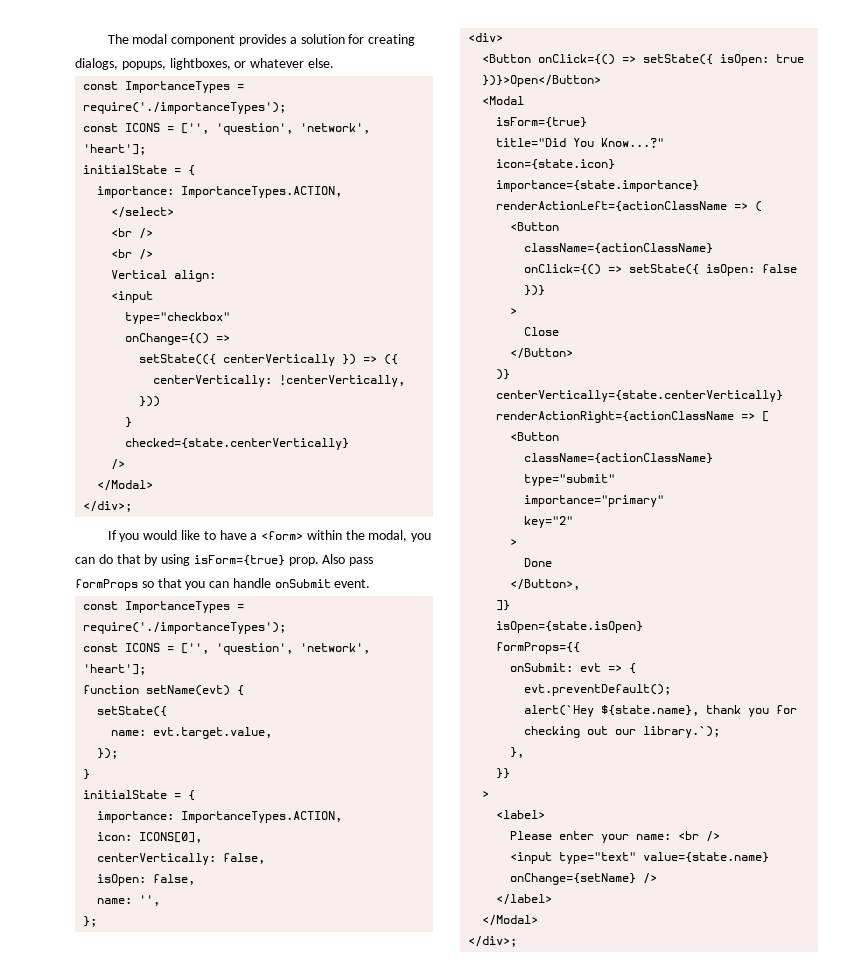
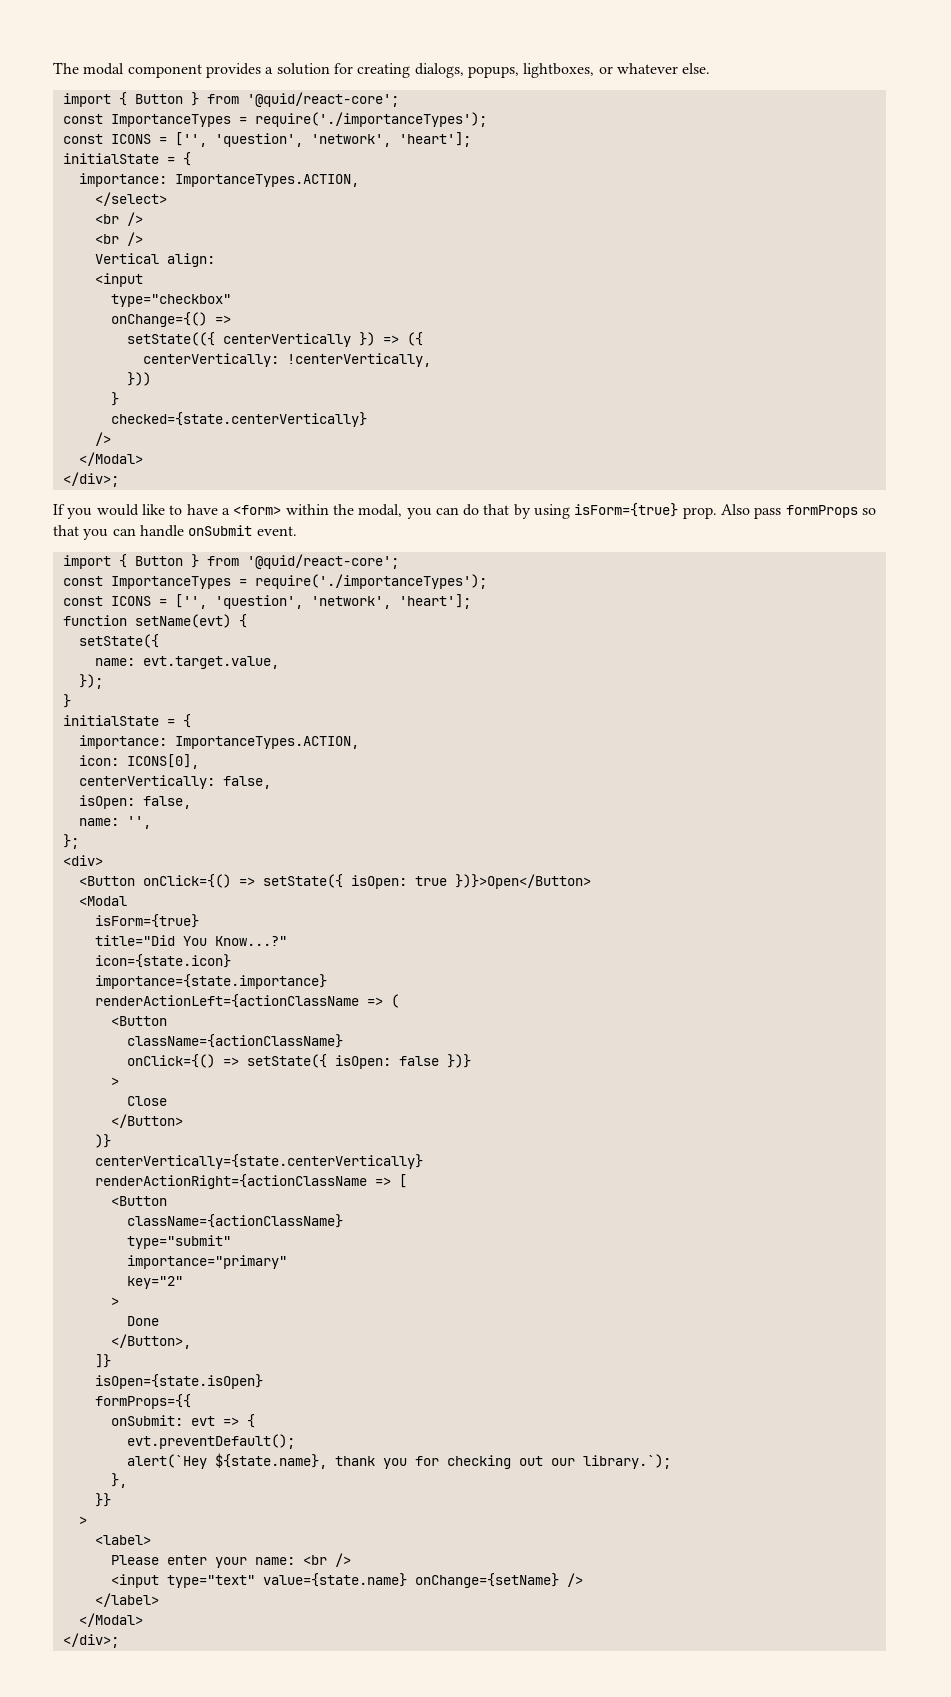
  The modal component provides a solution for creating dialogs, popups, lightboxes, or whatever else.
+ import { Button } from '@quid/react-core';
  Also pass formProps so that you can handle onSubmit event.
+ import { Button } from '@quid/react-core';

